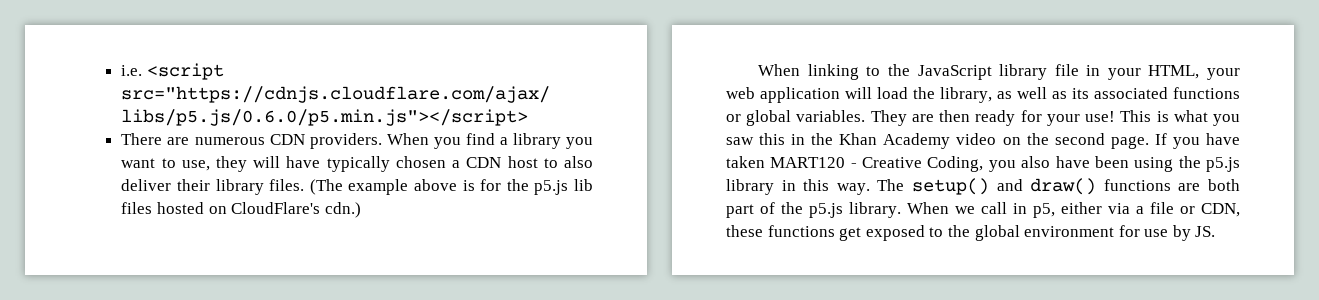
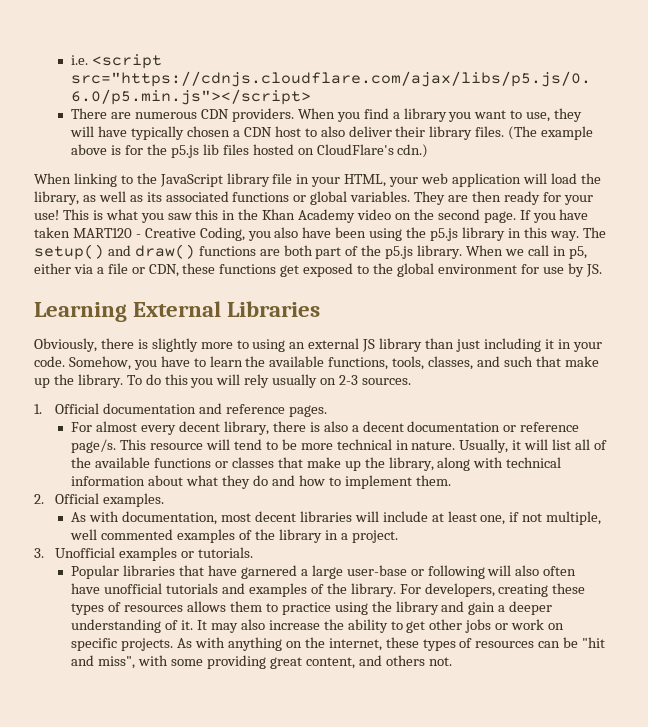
+ Learning External Libraries
+ Obviously, there is slightly more to using an external JS library than just including it in your code. Somehow, you have to learn the available functions, tools, classes, and such that make up the library. To do this you will rely usually on 2-3 sources.
+ 1. Official documentation and reference pages.
+ For almost every decent library, there is also a decent documentation or reference page/s. This resource will tend to be more technical in nature. Usually, it will list all of the available functions or classes that make up the library, along with technical information about what they do and how to implement them.
+ 2. Official examples.
+ As with documentation, most decent libraries will include at least one, if not multiple, well commented examples of the library in a project.
+ 3. Unofficial examples or tutorials.
+ Popular libraries that have garnered a large user-base or following will also often have unofficial tutorials and examples of the library. For developers, creating these types of resources allows them to practice using the library and gain a deeper understanding of it. It may also increase the ability to get other jobs or work on specific projects. As with anything on the internet, these types of resources can be "hit and miss", with some providing great content, and others not.

